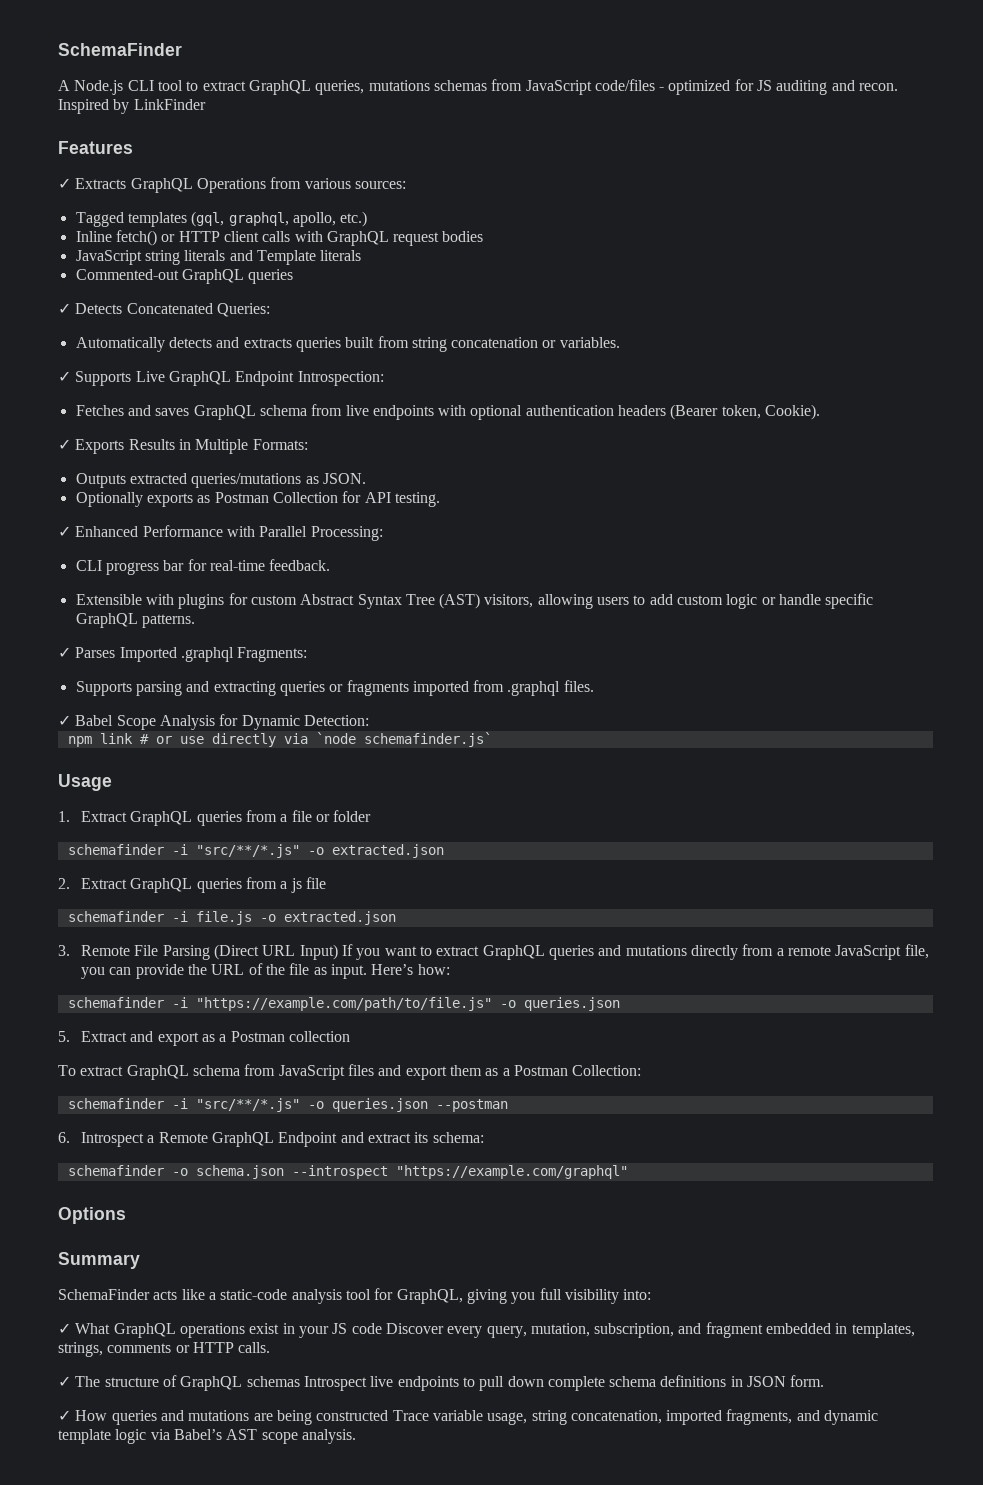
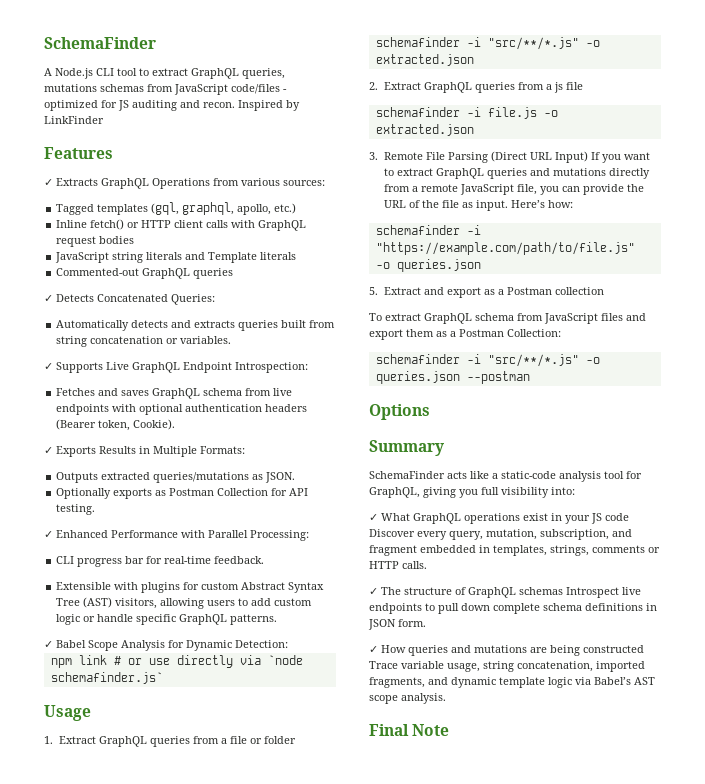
- ✓ Parses Imported .graphql Fragments:
- Supports parsing and extracting queries or fragments imported from .graphql files.
- 6. Introspect a Remote GraphQL Endpoint and extract its schema:
- schemafinder -o schema.json --introspect "https://example.com/graphql"
+ Final Note

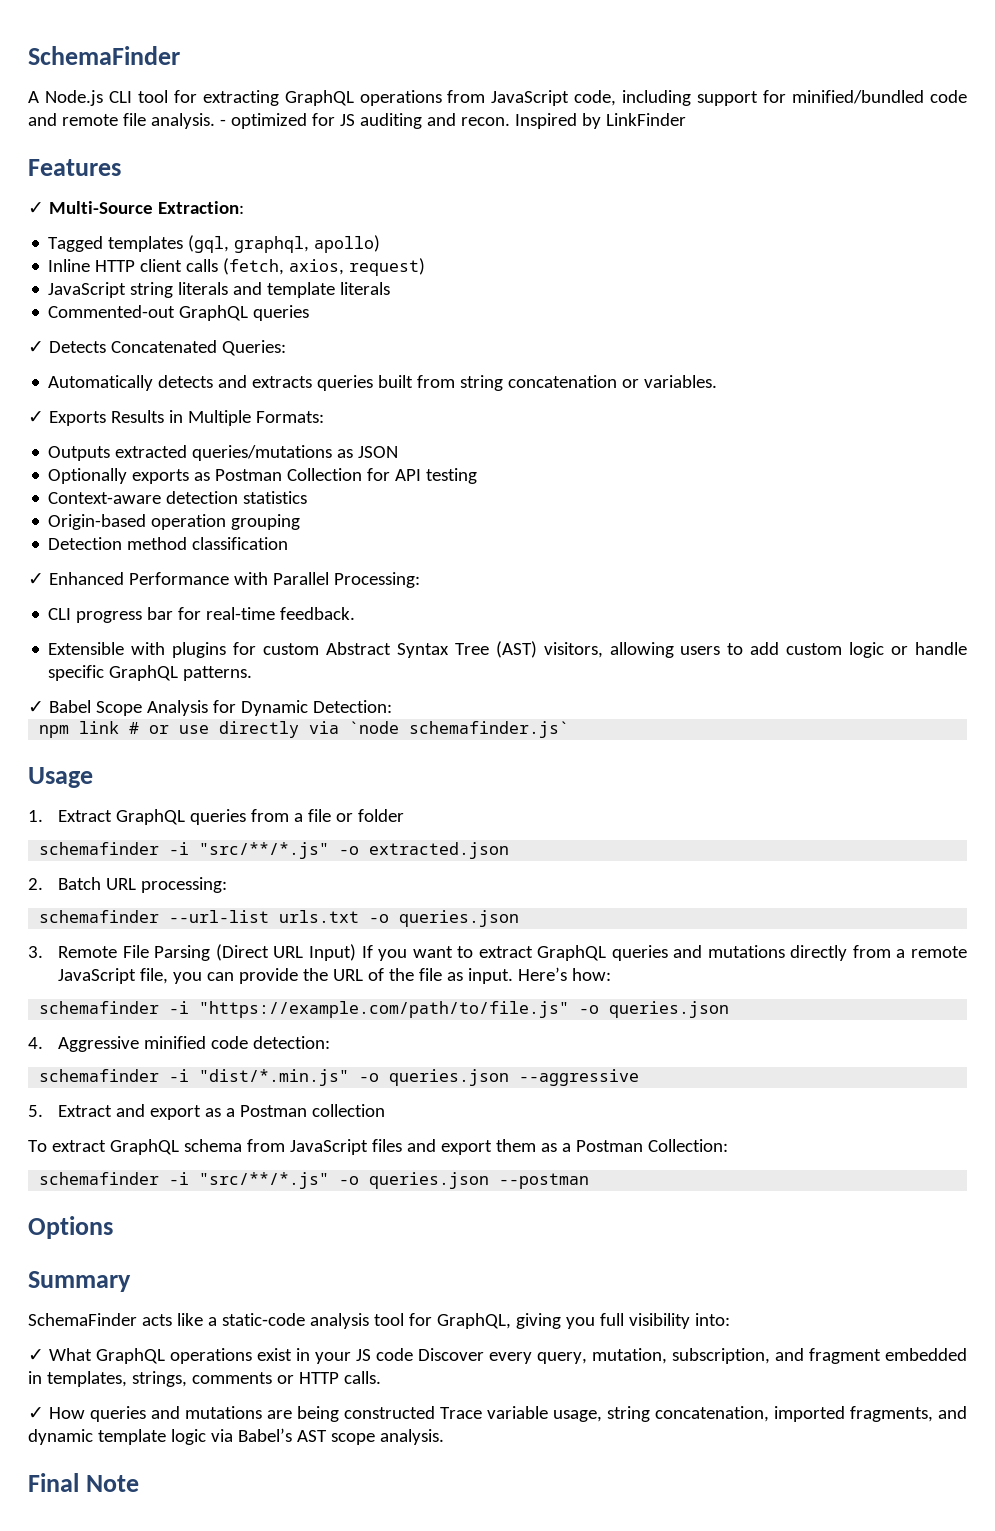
- A Node.js CLI tool to extract GraphQL queries, mutations schemas from JavaScript code/files - optimized for JS auditing and recon.
+ A Node.js CLI tool for extracting GraphQL operations from JavaScript code, including support for minified/bundled code and remote file analysis. - optimized for JS auditing and recon.
- ✓ Extracts GraphQL Operations from various sources:
+ ✓ Multi-Source Extraction:
- Tagged templates (gql, graphql, apollo, etc.)
+ Tagged templates (gql, graphql, apollo)
- Inline fetch() or HTTP client calls with GraphQL request bodies
+ Inline HTTP client calls (fetch, axios, request)
- JavaScript string literals and Template literals
+ JavaScript string literals and template literals
- ✓ Supports Live GraphQL Endpoint Introspection:
- Fetches and saves GraphQL schema from live endpoints with optional authentication headers (Bearer token, Cookie).
- Outputs extracted queries/mutations as JSON.
+ Outputs extracted queries/mutations as JSON
- Optionally exports as Postman Collection for API testing.
+ Optionally exports as Postman Collection for API testing
+ Context-aware detection statistics
+ Origin-based operation grouping
+ Detection method classification
- 2. Extract GraphQL queries from a js file
- schemafinder -i file.js -o extracted.json
+ 2. Batch URL processing:
+ schemafinder --url-list urls.txt -o queries.json
+ 4. Aggressive minified code detection:
+ schemafinder -i "dist/*.min.js" -o queries.json --aggressive
- ✓ The structure of GraphQL schemas Introspect live endpoints to pull down complete schema definitions in JSON form.

